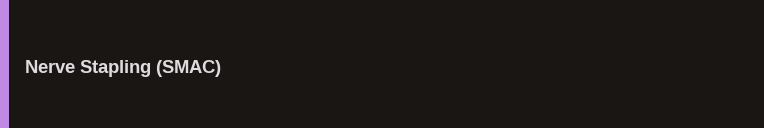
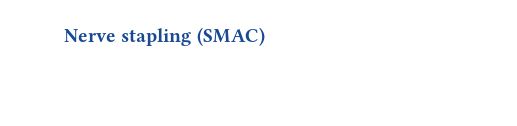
- Nerve Stapling (SMAC)
+ Nerve stapling (SMAC)

